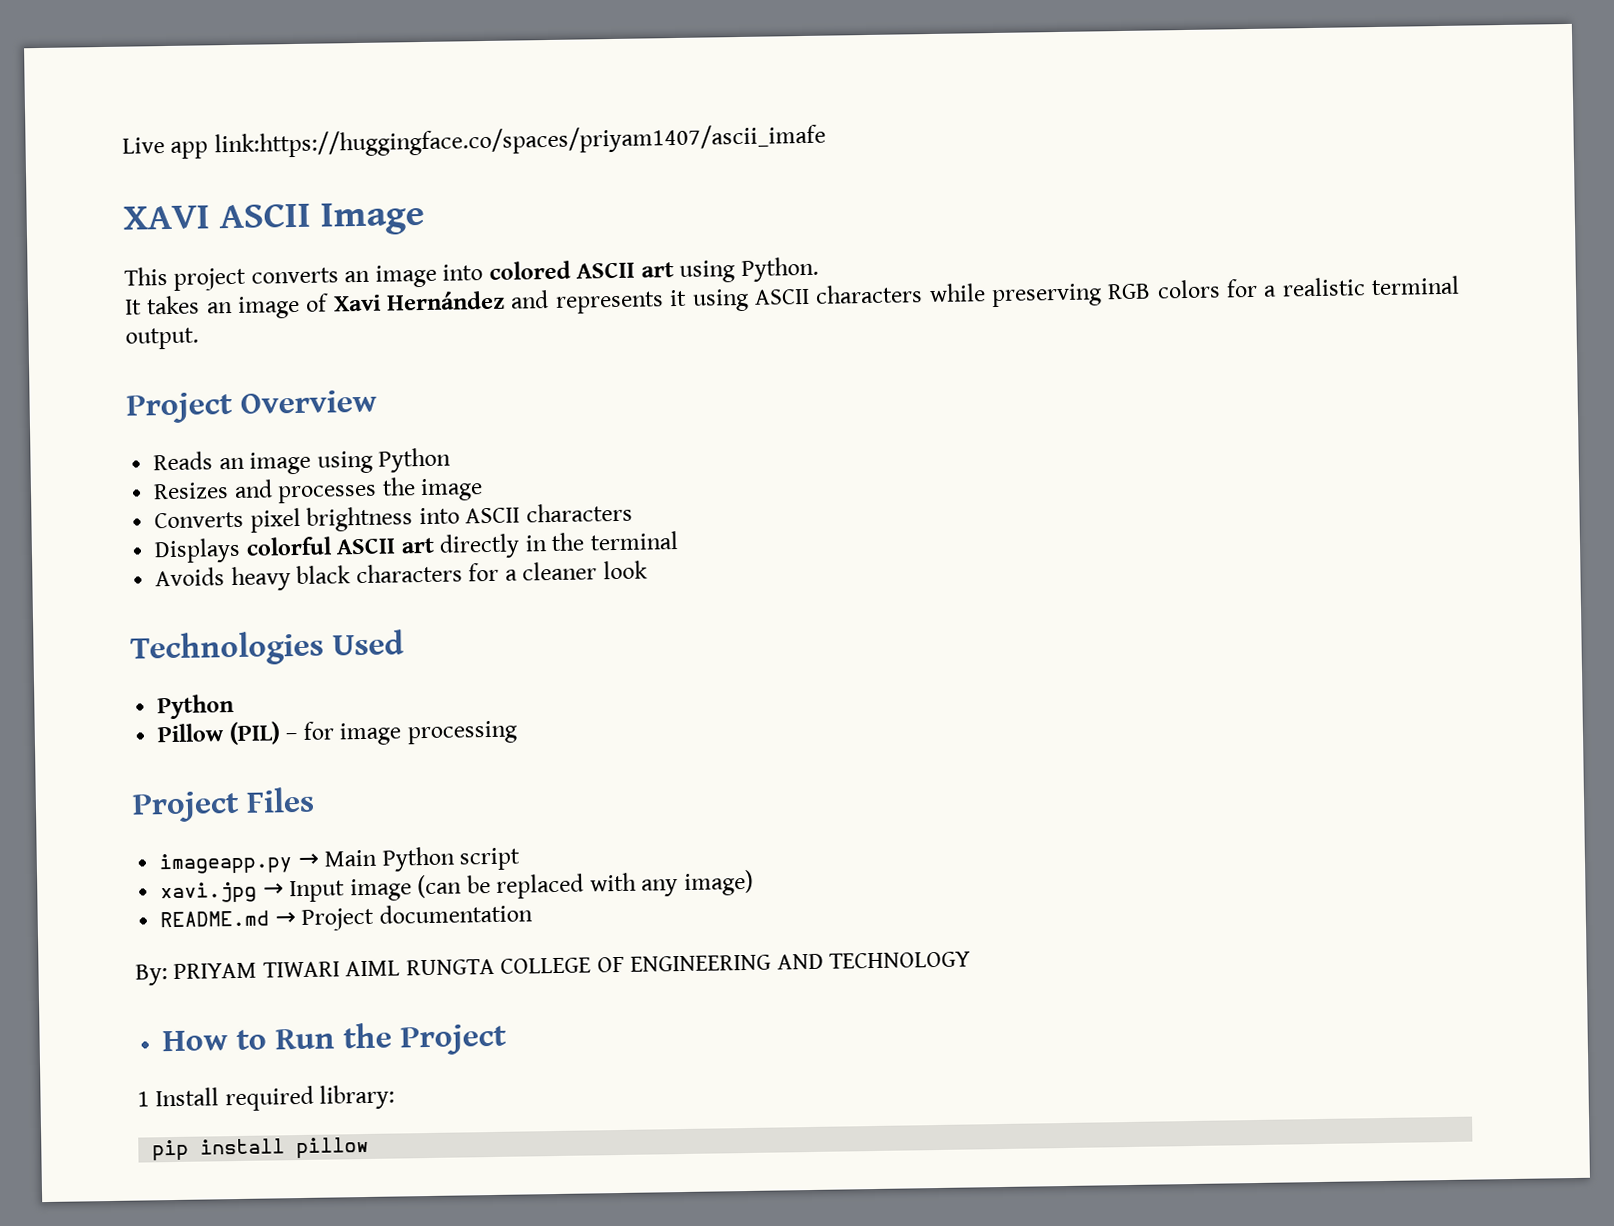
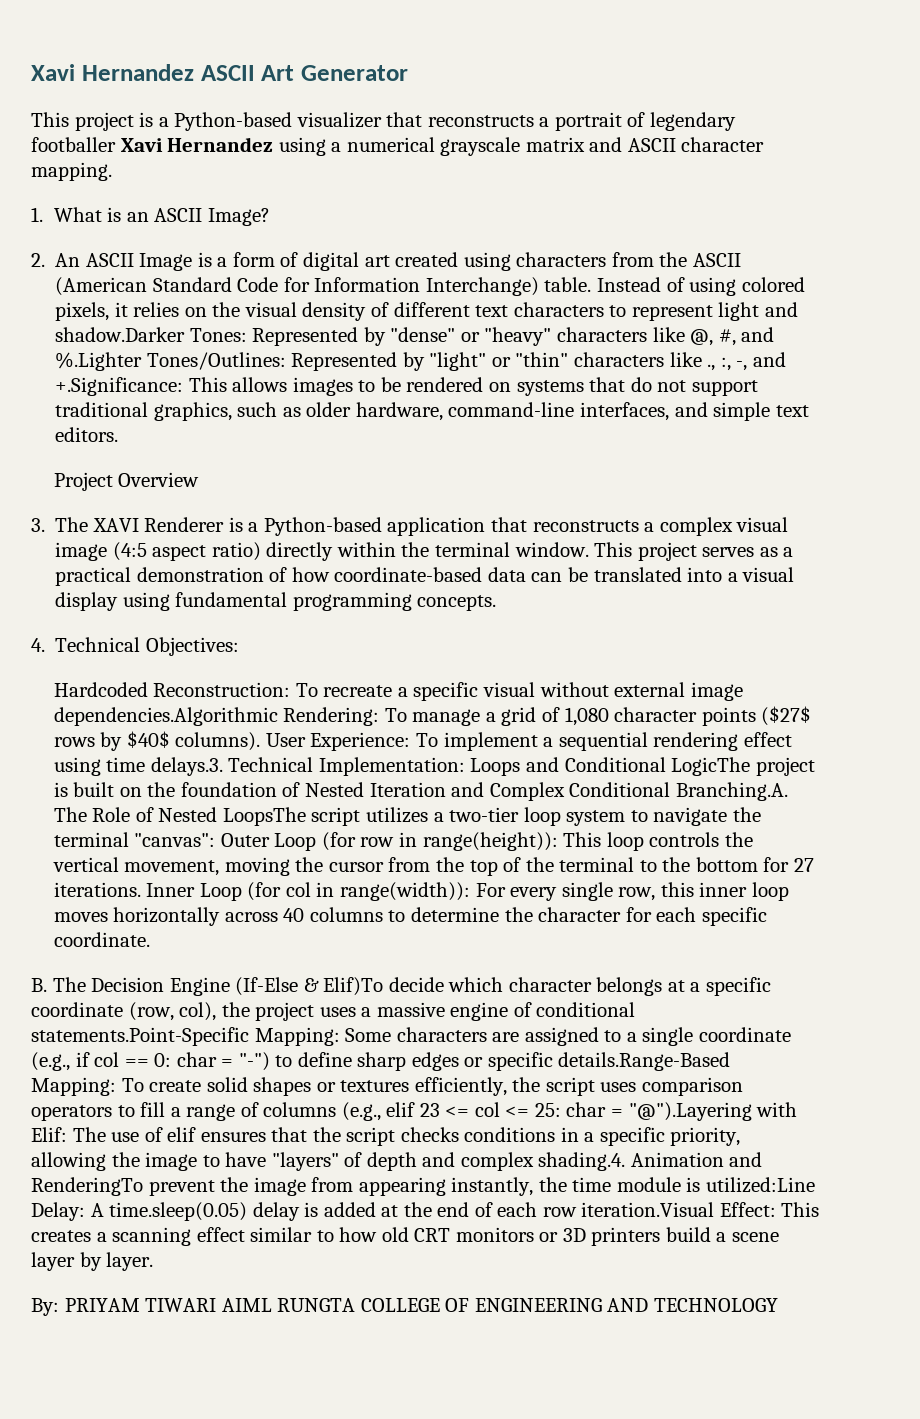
- Live app link:https://huggingface.co/spaces/priyam1407/ascii_imafe
- XAVI ASCII Image
- This project converts an image into colored ASCII art using Python.
- It takes an image of Xavi Hernández and represents it using ASCII characters while preserving RGB colors for a realistic terminal output.
+ Xavi Hernandez ASCII Art Generator
+ This project is a Python-based visualizer that reconstructs a portrait of legendary footballer Xavi Hernandez using a numerical grayscale matrix and ASCII character mapping.
+ 1. What is an ASCII Image?
+ 2. An ASCII Image is a form of digital art created using characters from the ASCII (American Standard Code for Information Interchange) table. Instead of using colored pixels, it relies on the visual density of different text characters to represent light and shadow.Darker Tones: Represented by "dense" or "heavy" characters like @, #, and %.Lighter Tones/Outlines: Represented by "light" or "thin" characters like ., :, -, and +.Significance: This allows images to be rendered on systems that do not support traditional graphics, such as older hardware, command-line interfaces, and simple text editors.
  Project Overview
- Reads an image using Python
- Resizes and processes the image
- Converts pixel brightness into ASCII characters
- Displays colorful ASCII art directly in the terminal
- Avoids heavy black characters for a cleaner look
- Technologies Used
- Python
- Pillow (PIL) – for image processing
- Project Files
- imageapp.py → Main Python script
- xavi.jpg → Input image (can be replaced with any image)
- README.md → Project documentation
+ 3. The XAVI Renderer is a Python-based application that reconstructs a complex visual image (4:5 aspect ratio) directly within the terminal window. This project serves as a practical demonstration of how coordinate-based data can be translated into a visual display using fundamental programming concepts.
+ 4. Technical Objectives:
+ Hardcoded Reconstruction: To recreate a specific visual without external image dependencies.Algorithmic Rendering: To manage a grid of 1,080 character points ($27$ rows by $40$ columns). User Experience: To implement a sequential rendering effect using time delays.3. Technical Implementation: Loops and Conditional LogicThe project is built on the foundation of Nested Iteration and Complex Conditional Branching.A. The Role of Nested LoopsThe script utilizes a two-tier loop system to navigate the terminal "canvas": Outer Loop (for row in range(height)): This loop controls the vertical movement, moving the cursor from the top of the terminal to the bottom for 27 iterations. Inner Loop (for col in range(width)): For every single row, this inner loop moves horizontally across 40 columns to determine the character for each specific coordinate.
+ B. The Decision Engine (If-Else & Elif)To decide which character belongs at a specific coordinate (row, col), the project uses a massive engine of conditional statements.Point-Specific Mapping: Some characters are assigned to a single coordinate (e.g., if col == 0: char = "-") to define sharp edges or specific details.Range-Based Mapping: To create solid shapes or textures efficiently, the script uses comparison operators to fill a range of columns (e.g., elif 23 <= col <= 25: char = "@").Layering with Elif: The use of elif ensures that the script checks conditions in a specific priority, allowing the image to have "layers" of depth and complex shading.4. Animation and RenderingTo prevent the image from appearing instantly, the time module is utilized:Line Delay: A time.sleep(0.05) delay is added at the end of each row iteration.Visual Effect: This creates a scanning effect similar to how old CRT monitors or 3D printers build a scene layer by layer.
- How to Run the Project
- 1 Install required library:
- pip install pillow

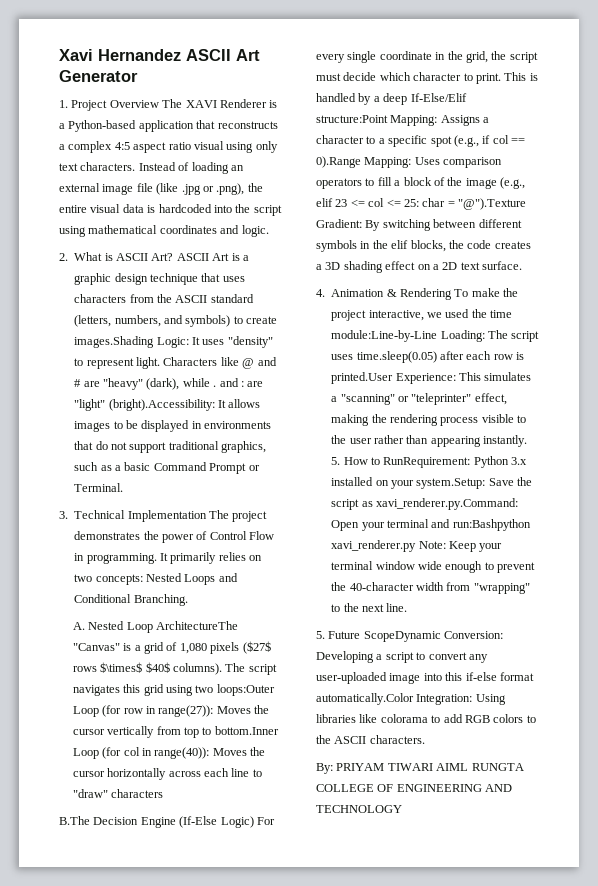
- This project is a Python-based visualizer that reconstructs a portrait of legendary footballer Xavi Hernandez using a numerical grayscale matrix and ASCII character mapping.
- 1. What is an ASCII Image?
- 2. An ASCII Image is a form of digital art created using characters from the ASCII (American Standard Code for Information Interchange) table. Instead of using colored pixels, it relies on the visual density of different text characters to represent light and shadow.Darker Tones: Represented by "dense" or "heavy" characters like @, #, and %.Lighter Tones/Outlines: Represented by "light" or "thin" characters like ., :, -, and +.Significance: This allows images to be rendered on systems that do not support traditional graphics, such as older hardware, command-line interfaces, and simple text editors.
- Project Overview
- 3. The XAVI Renderer is a Python-based application that reconstructs a complex visual image (4:5 aspect ratio) directly within the terminal window. This project serves as a practical demonstration of how coordinate-based data can be translated into a visual display using fundamental programming concepts.
- 4. Technical Objectives:
- Hardcoded Reconstruction: To recreate a specific visual without external image dependencies.Algorithmic Rendering: To manage a grid of 1,080 character points ($27$ rows by $40$ columns).
+ 1. Project Overview The XAVI Renderer is a Python-based application that reconstructs a complex 4:5 aspect ratio visual using only text characters. Instead of loading an external image file (like .jpg or .png), the entire visual data is hardcoded into the script using mathematical coordinates and logic.
+ 2. What is ASCII Art? ASCII Art is a graphic design technique that uses characters from the ASCII standard (letters, numbers, and symbols) to create images.Shading Logic: It uses "density" to represent light. Characters like @ and # are "heavy" (dark), while . and : are "light" (bright).Accessibility: It allows images to be displayed in environments that do not support traditional graphics, such as a basic Command Prompt or Terminal.
+ 3. Technical Implementation The project demonstrates the power of Control Flow in programming. It primarily relies on two concepts: Nested Loops and Conditional Branching.
+ A. Nested Loop ArchitectureThe "Canvas" is a grid of 1,080 pixels ($27$ rows $\times$ $40$ columns).
- User Experience: To implement a sequential rendering effect using time delays.3. Technical Implementation: Loops and Conditional LogicThe project is built on the foundation of Nested Iteration and Complex Conditional Branching.A. The Role of Nested LoopsThe script utilizes a two-tier loop system to navigate the terminal "canvas": Outer Loop (for row in range(height)): This loop controls the vertical movement, moving the cursor from the top of the terminal to the bottom for 27 iterations. Inner Loop (for col in range(width)): For every single row, this inner loop moves horizontally across 40 columns to determine the character for each specific coordinate.
- B. The Decision Engine (If-Else & Elif)To decide which character belongs at a specific coordinate (row, col), the project uses a massive engine of conditional statements.Point-Specific Mapping: Some characters are assigned to a single coordinate (e.g., if col == 0: char = "-") to define sharp edges or specific details.Range-Based Mapping: To create solid shapes or textures efficiently, the script uses comparison operators to fill a range of columns (e.g., elif 23 <= col <= 25: char = "@").Layering with Elif: The use of elif ensures that the script checks conditions in a specific priority, allowing the image to have "layers" of depth and complex shading.4. Animation and RenderingTo prevent the image from appearing instantly, the time module is utilized:Line Delay: A time.sleep(0.05) delay is added at the end of each row iteration.Visual Effect: This creates a scanning effect similar to how old CRT monitors or 3D printers build a scene layer by layer.
+ The script navigates this grid using two loops:Outer Loop (for row in range(27)): Moves the cursor vertically from top to bottom.Inner Loop (for col in range(40)): Moves the cursor horizontally across each line to "draw" characters
+ B.The Decision Engine (If-Else Logic) For every single coordinate in the grid, the script must decide which character to print. This is handled by a deep If-Else/Elif structure:Point Mapping: Assigns a character to a specific spot (e.g., if col == 0).Range Mapping: Uses comparison operators to fill a block of the image (e.g., elif 23 <= col <= 25: char = "@").Texture Gradient: By switching between different symbols in the elif blocks, the code creates a 3D shading effect on a 2D text surface.
+ 4. Animation & Rendering To make the project interactive, we used the time module:Line-by-Line Loading: The script uses time.sleep(0.05) after each row is printed.User Experience: This simulates a "scanning" or "teleprinter" effect, making the rendering process visible to the user rather than appearing instantly. 5. How to RunRequirement: Python 3.x installed on your system.Setup: Save the script as xavi_renderer.py.Command: Open your terminal and run:Bashpython xavi_renderer.py Note: Keep your terminal window wide enough to prevent the 40-character width from "wrapping" to the next line.
+ 5. Future ScopeDynamic Conversion: Developing a script to convert any user-uploaded image into this if-else format automatically.Color Integration: Using libraries like colorama to add RGB colors to the ASCII characters.

